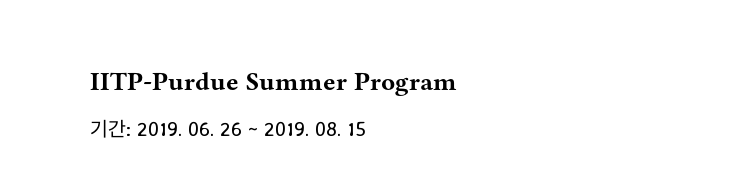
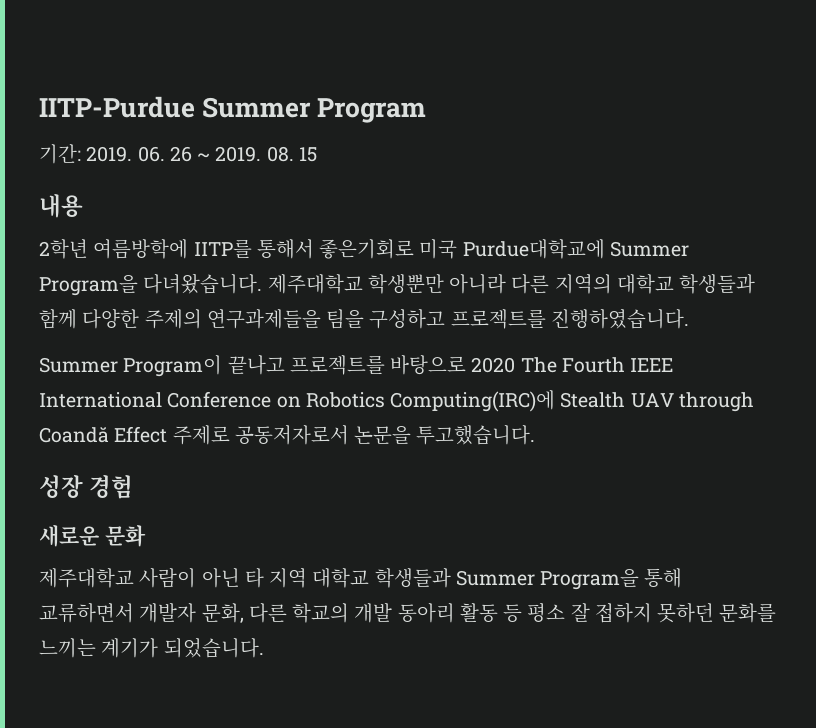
+ 내용
+ 2학년 여름방학에 IITP를 통해서 좋은기회로 미국 Purdue대학교에 Summer Program을 다녀왔습니다. 제주대학교 학생뿐만 아니라 다른 지역의 대학교 학생들과 함께 다양한 주제의 연구과제들을 팀을 구성하고 프로젝트를 진행하였습니다.
+ Summer Program이 끝나고 프로젝트를 바탕으로 2020 The Fourth IEEE International Conference on Robotics Computing(IRC)에 Stealth UAV through Coandă Effect 주제로 공동저자로서 논문을 투고했습니다.
+ 성장 경험
+ 새로운 문화
+ 제주대학교 사람이 아닌 타 지역 대학교 학생들과 Summer Program을 통해 교류하면서 개발자 문화, 다른 학교의 개발 동아리 활동 등 평소 잘 접하지 못하던 문화를 느끼는 계기가 되었습니다.

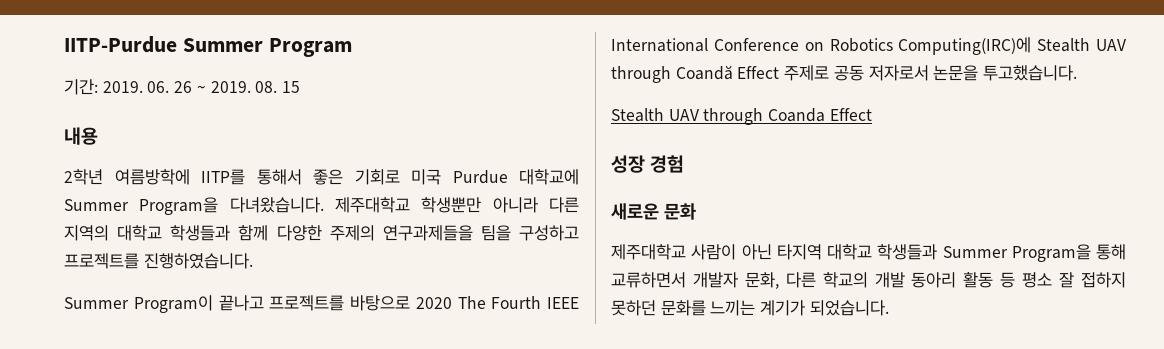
- 2학년 여름방학에 IITP를 통해서 좋은기회로 미국 Purdue대학교에 Summer Program을 다녀왔습니다.
+ 2학년 여름방학에 IITP를 통해서 좋은 기회로 미국 Purdue 대학교에 Summer Program을 다녀왔습니다.
- Summer Program이 끝나고 프로젝트를 바탕으로 2020 The Fourth IEEE International Conference on Robotics Computing(IRC)에 Stealth UAV through Coandă Effect 주제로 공동저자로서 논문을 투고했습니다.
+ Summer Program이 끝나고 프로젝트를 바탕으로 2020 The Fourth IEEE International Conference on Robotics Computing(IRC)에 Stealth UAV through Coandă Effect 주제로 공동 저자로서 논문을 투고했습니다.
+ Stealth UAV through Coanda Effect
- 제주대학교 사람이 아닌 타 지역 대학교 학생들과 Summer Program을 통해 교류하면서 개발자 문화, 다른 학교의 개발 동아리 활동 등 평소 잘 접하지 못하던 문화를 느끼는 계기가 되었습니다.
+ 제주대학교 사람이 아닌 타지역 대학교 학생들과 Summer Program을 통해 교류하면서 개발자 문화, 다른 학교의 개발 동아리 활동 등 평소 잘 접하지 못하던 문화를 느끼는 계기가 되었습니다.

